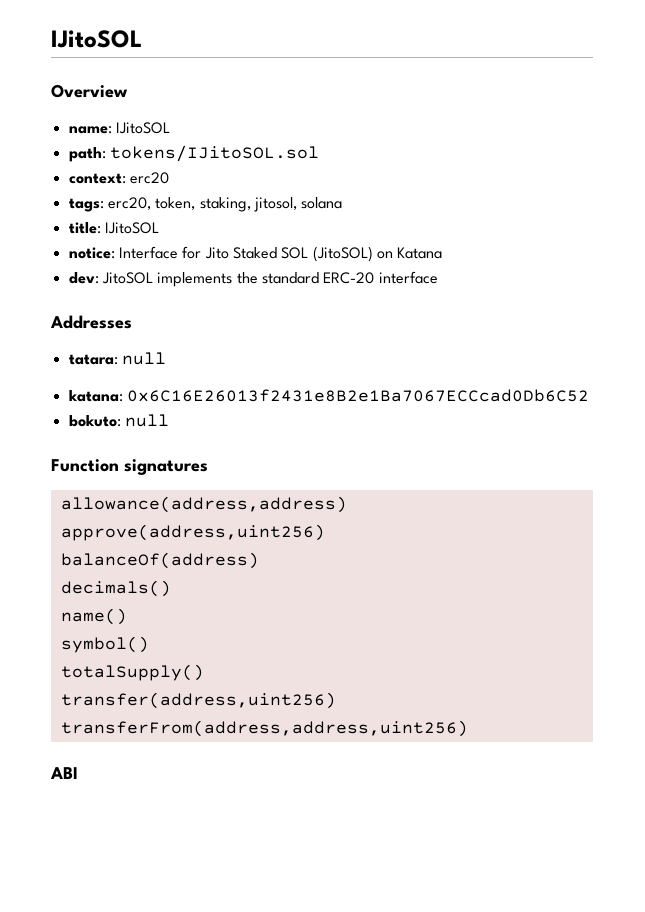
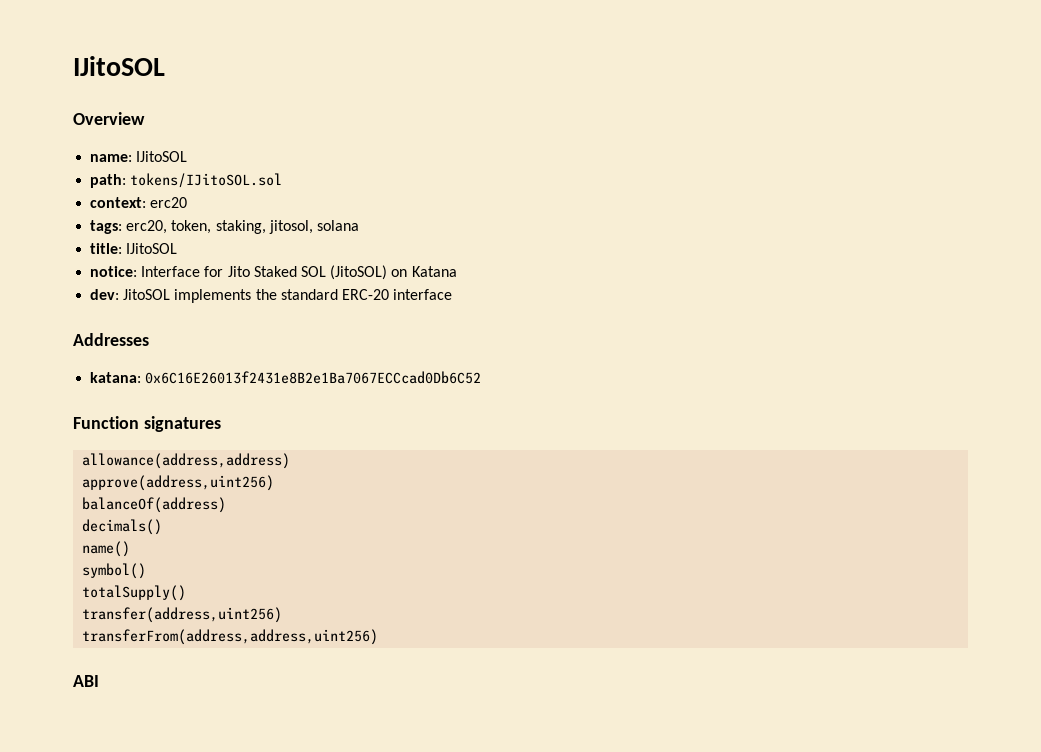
- tatara: null
- bokuto: null

